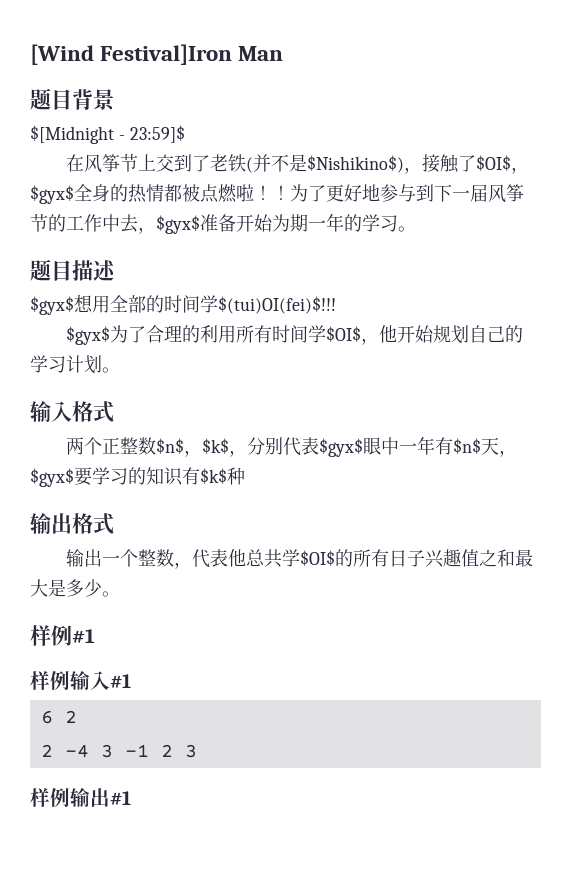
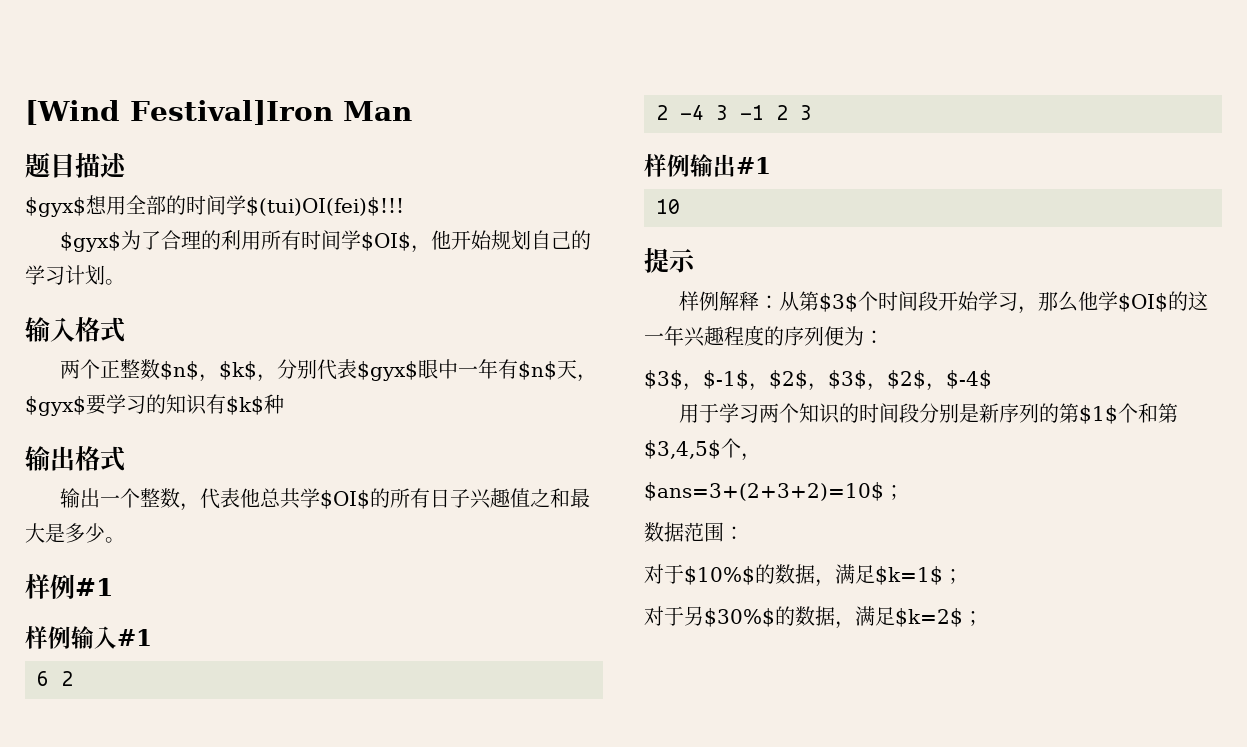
- 题目背景
- $[Midnight - 23:59]$
- 在风筝节上交到了老铁(并不是$Nishikino$)，接触了$OI$，$gyx$全身的热情都被点燃啦！！为了更好地参与到下一届风筝节的工作中去，$gyx$准备开始为期一年的学习。
+ 10
+ 提示
+ 样例解释：从第$3$个时间段开始学习，那么他学$OI$的这一年兴趣程度的序列便为：
+ $3$，$-1$，$2$，$3$，$2$，$-4$
+ 用于学习两个知识的时间段分别是新序列的第$1$个和第$3,4,5$个，
+ $ans=3+(2+3+2)=10$；
+ 数据范围：
+ 对于$10%$的数据，满足$k=1$；
+ 对于另$30%$的数据，满足$k=2$；

